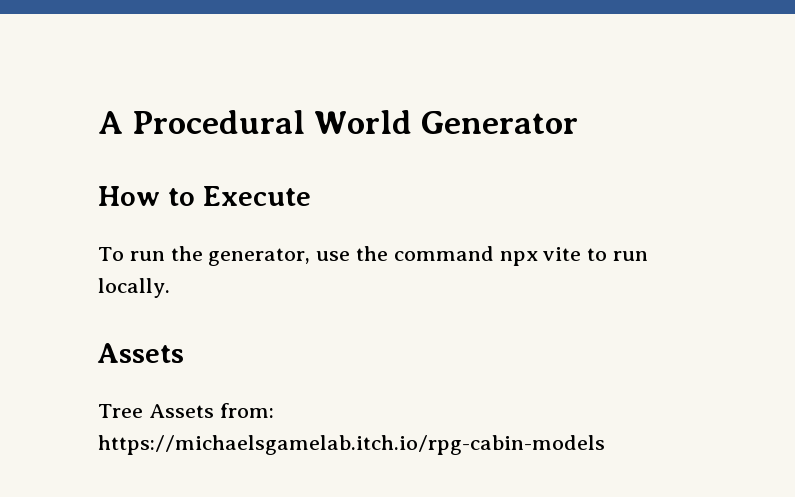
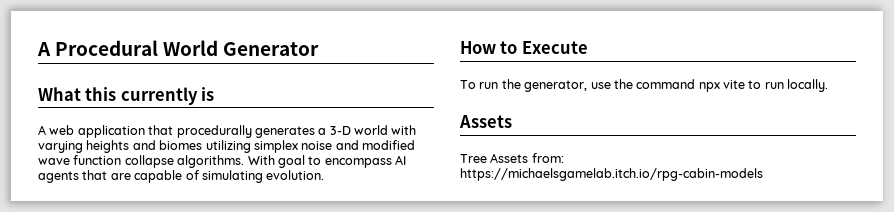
+ What this currently is
+ A web application that procedurally generates a 3-D world with varying heights and biomes utilizing simplex noise and modified wave function collapse algorithms. With goal to encompass AI agents that are capable of simulating evolution.

